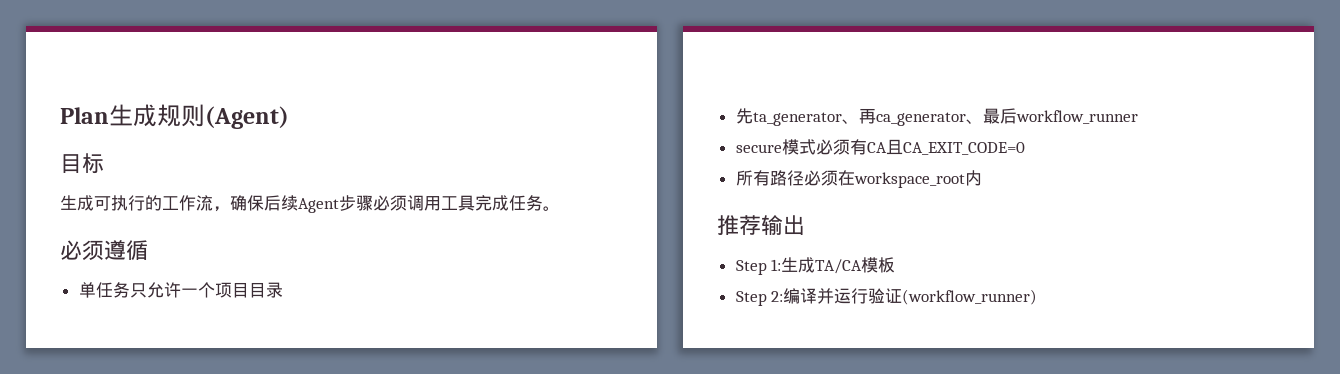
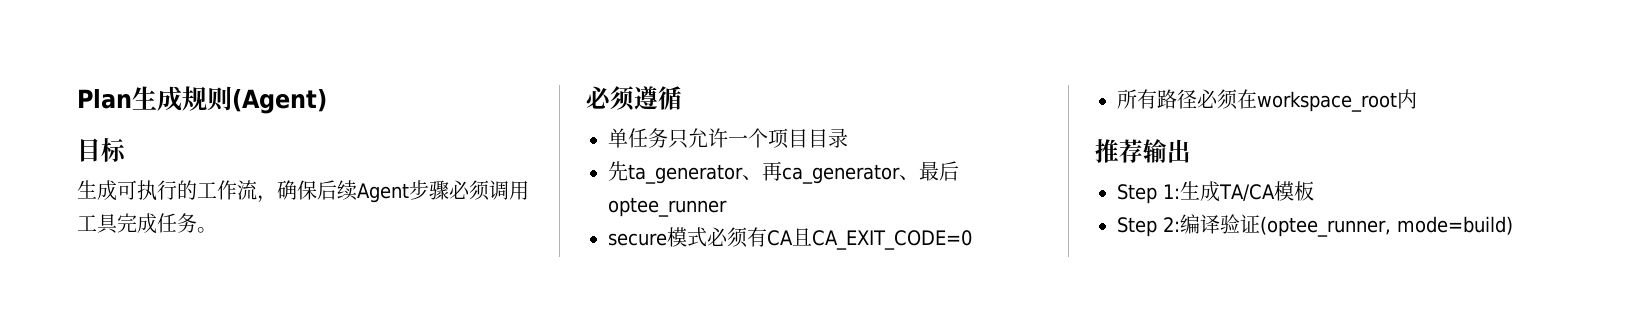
- 先ta_generator、再ca_generator、最后workflow_runner
+ 先ta_generator、再ca_generator、最后optee_runner
- Step 2:编译并运行验证(workflow_runner)
+ Step 2:编译验证(optee_runner, mode=build)

